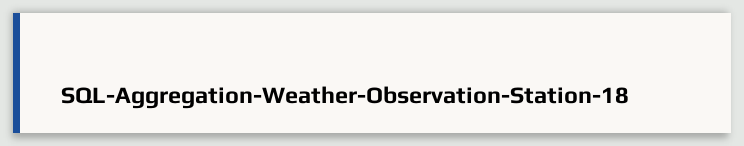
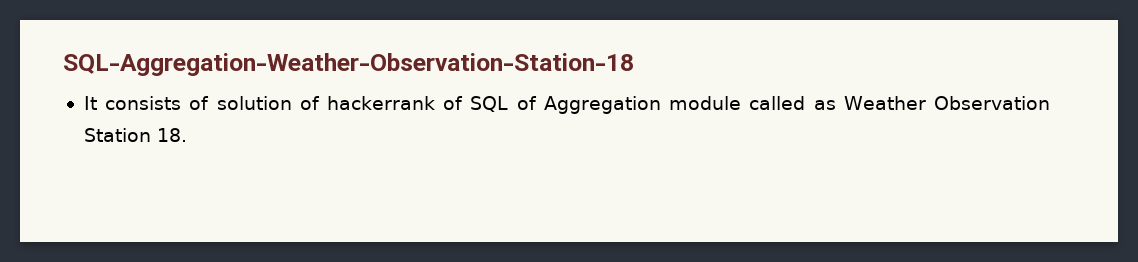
+ It consists of solution of hackerrank of SQL of Aggregation module called as Weather Observation Station 18.

